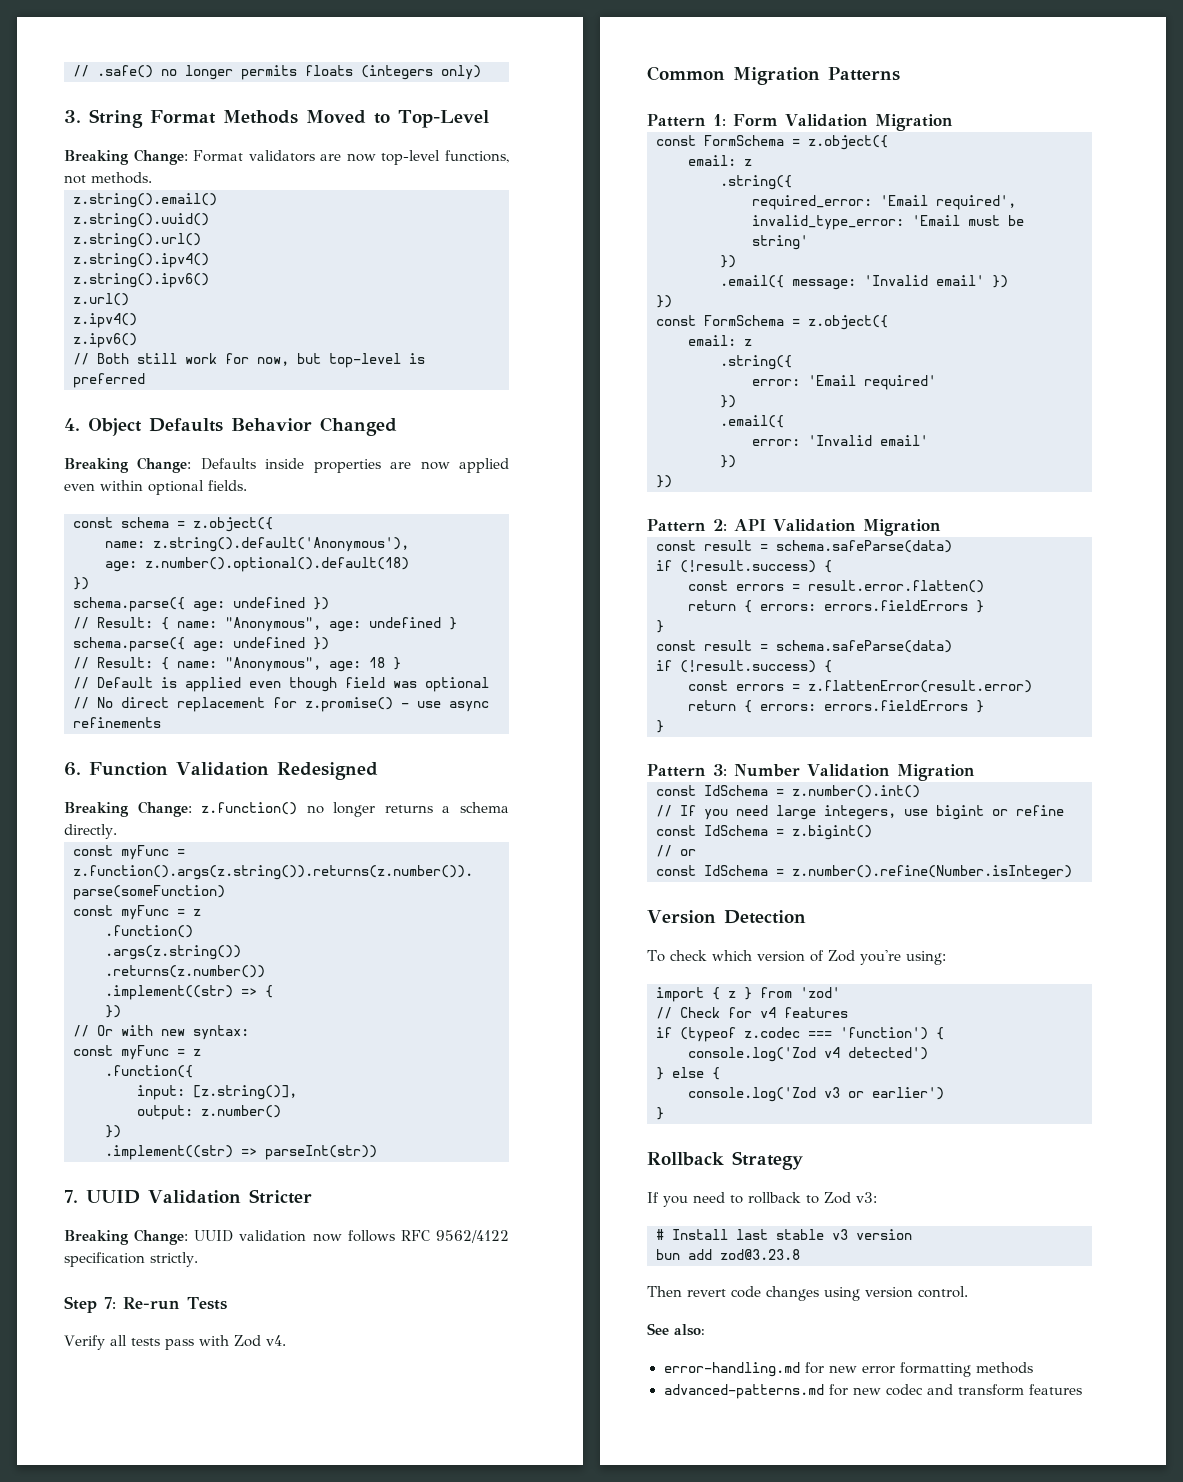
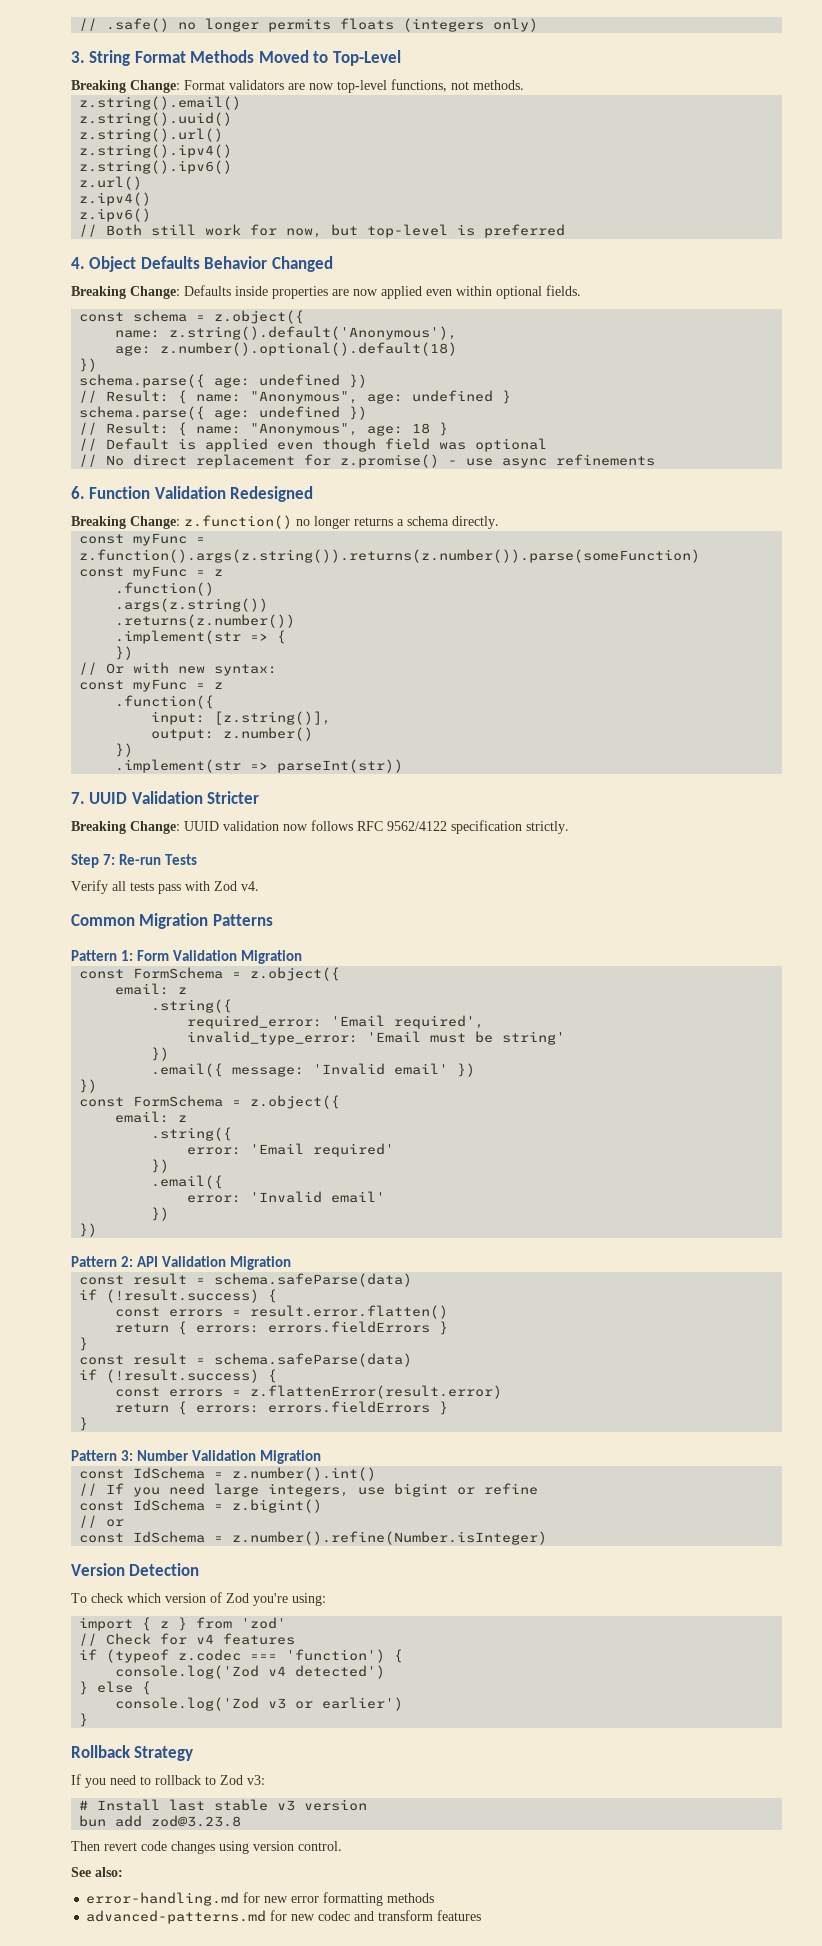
- .implement((str) => {
+ .implement(str => {
- .implement((str) => parseInt(str))
+ .implement(str => parseInt(str))

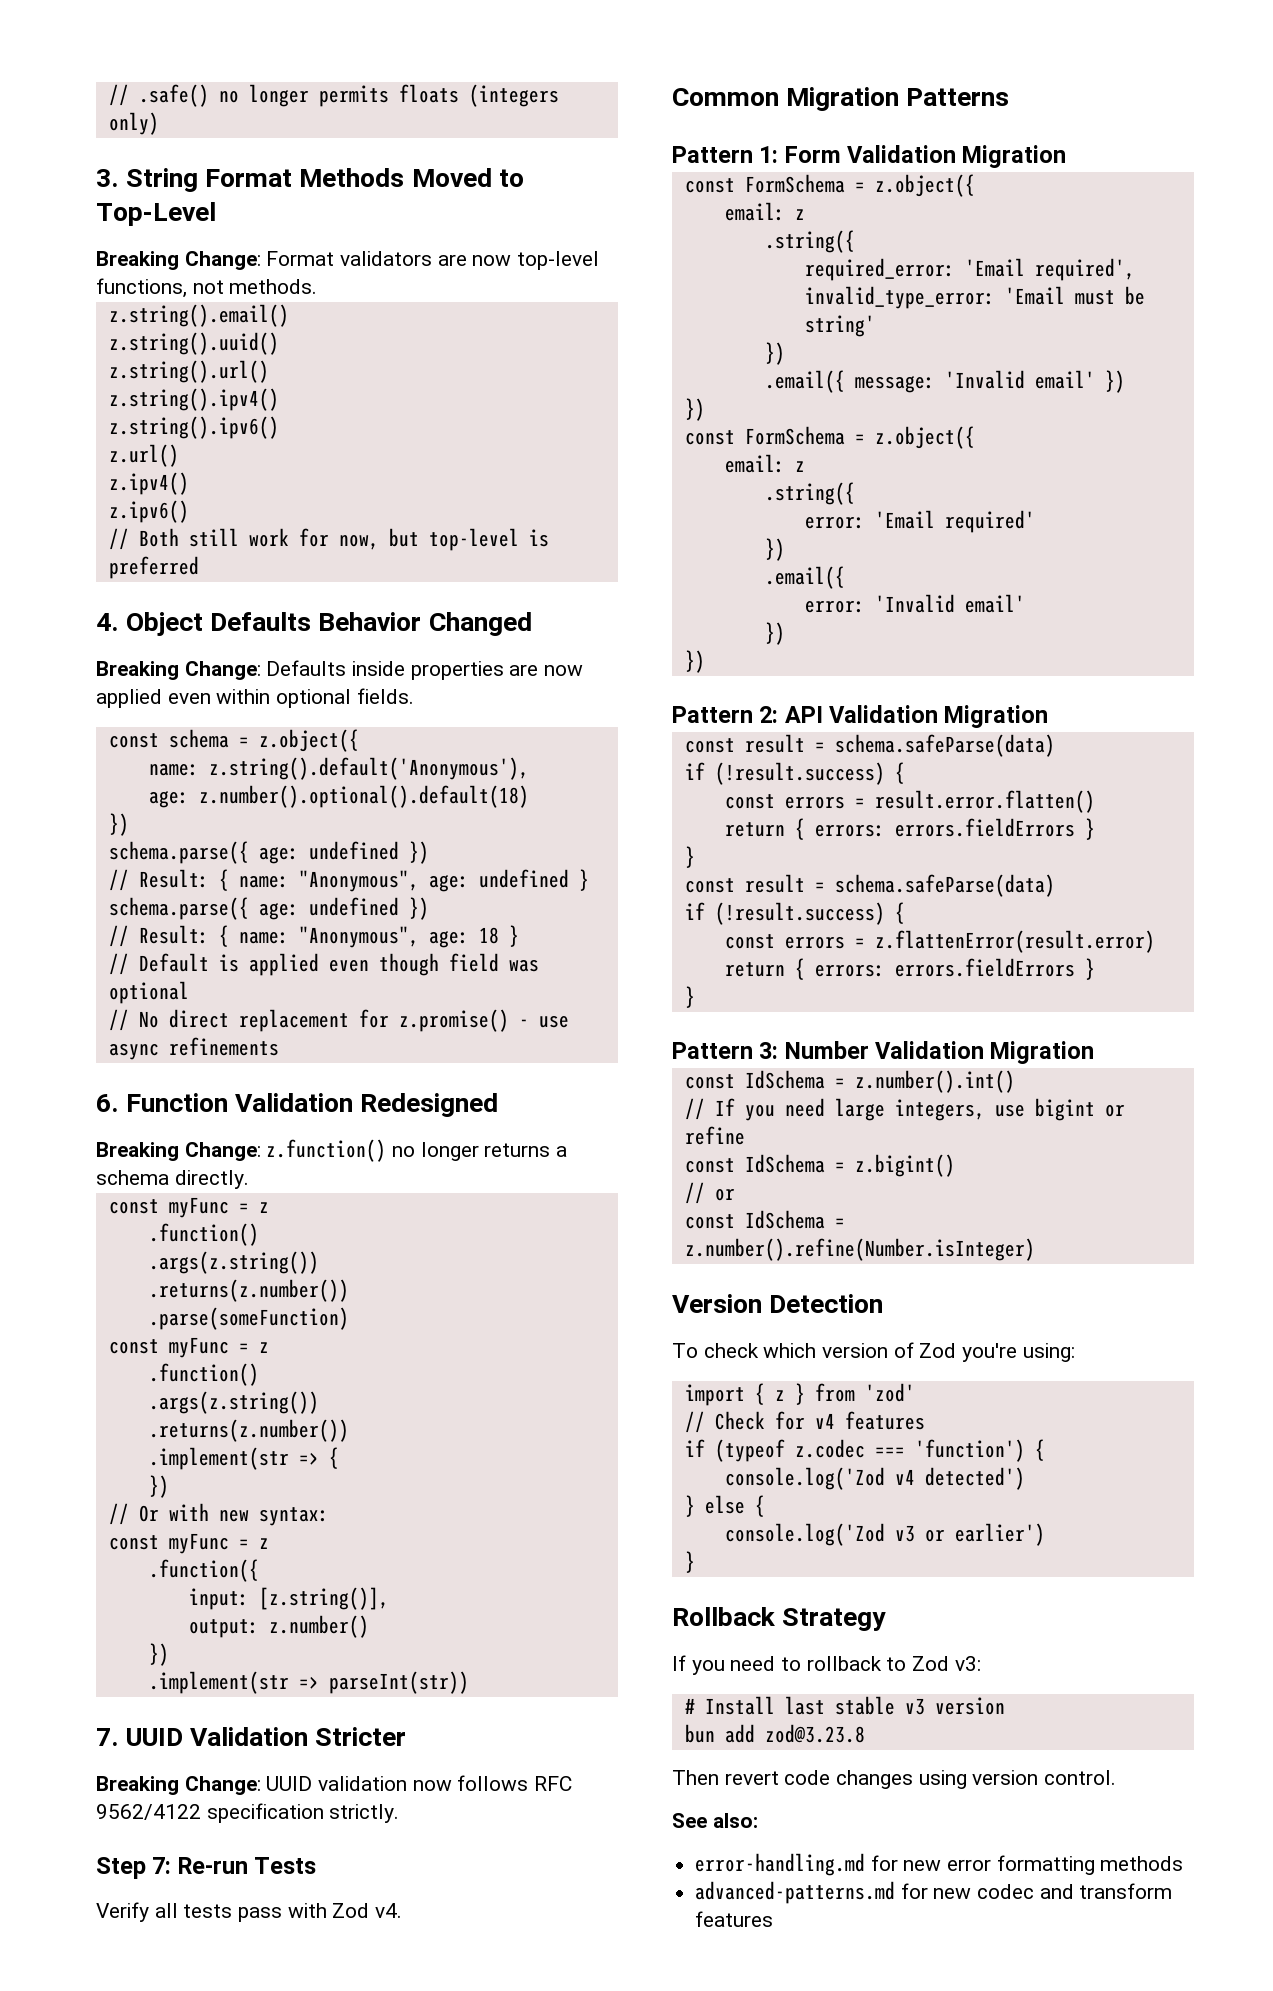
  Breaking Change: z.function() no longer returns a schema directly.
- const myFunc = z.function().args(z.string()).returns(z.number()).parse(someFunction)
+ const myFunc = z
+ .function()
+ .args(z.string())
+ .returns(z.number())
+ .parse(someFunction)

